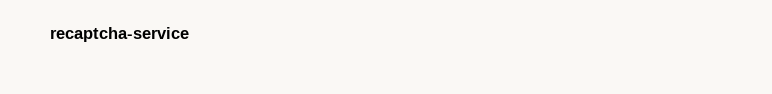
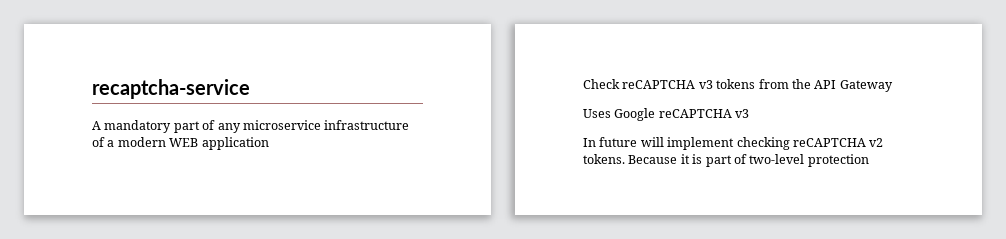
+ A mandatory part of any microservice infrastructure of a modern WEB application
+ Check reCAPTCHA v3 tokens from the API Gateway
+ Uses Google reCAPTCHA v3
+ In future will implement checking reCAPTCHA v2 tokens. Because it is part of two-level protection

